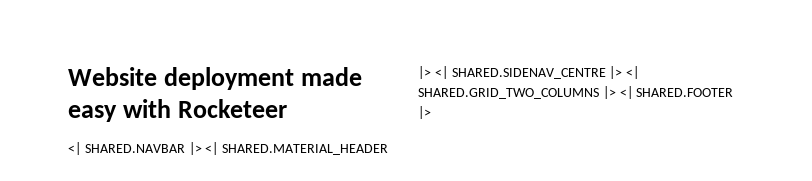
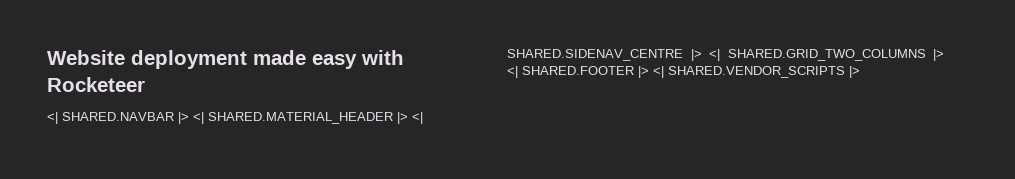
- <| SHARED.NAVBAR |> <| SHARED.MATERIAL_HEADER |> <| SHARED.SIDENAV_CENTRE |> <| SHARED.GRID_TWO_COLUMNS |> <| SHARED.FOOTER |>
+ <| SHARED.NAVBAR |> <| SHARED.MATERIAL_HEADER |> <| SHARED.SIDENAV_CENTRE |> <| SHARED.GRID_TWO_COLUMNS |> <| SHARED.FOOTER |> <| SHARED.VENDOR_SCRIPTS |>

